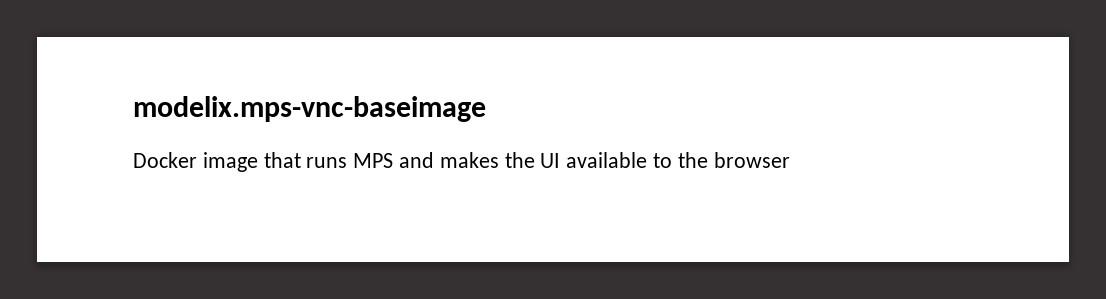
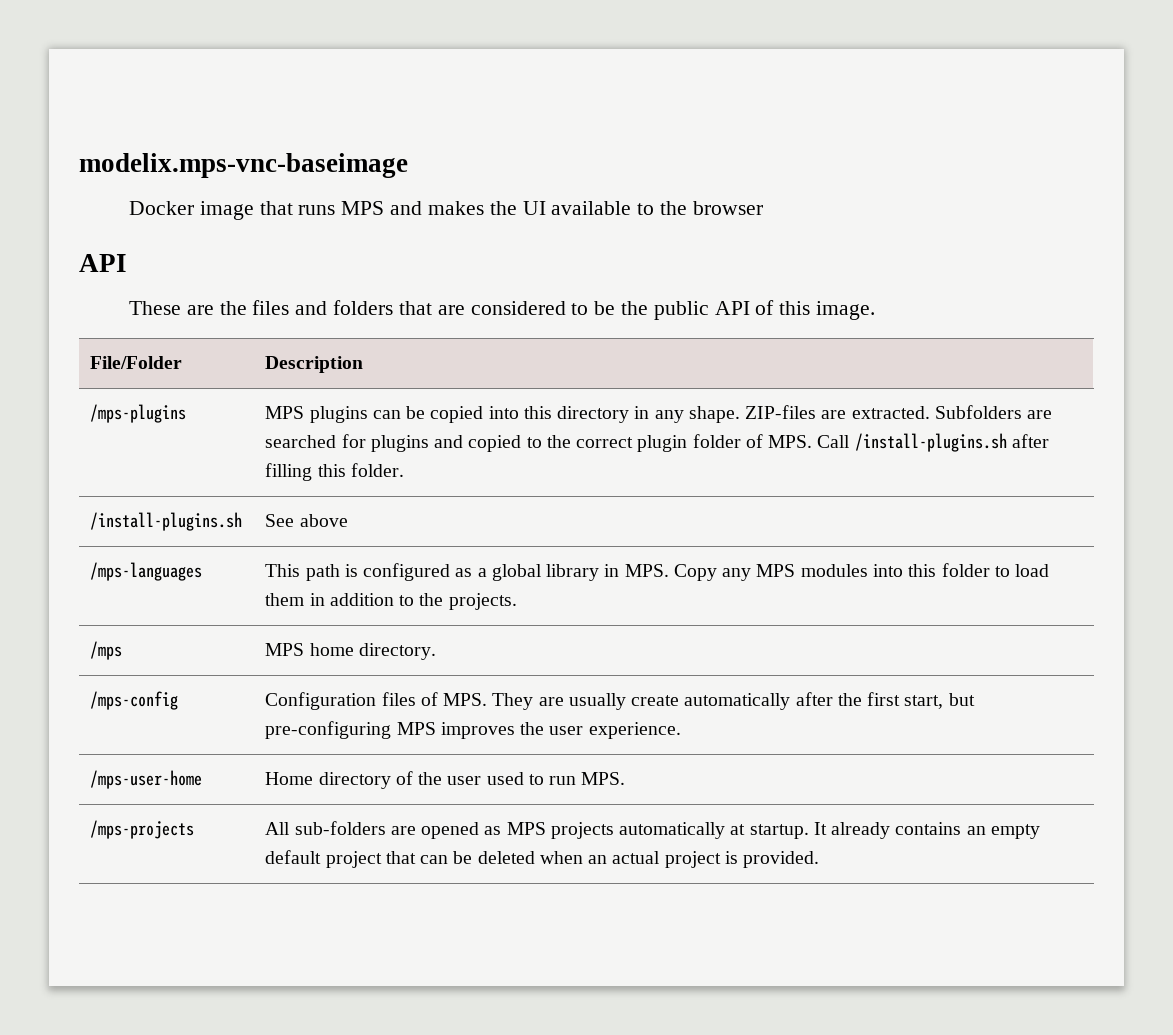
  Docker image that runs MPS and makes the UI available to the browser
+ API
+ These are the files and folders that are considered to be the public API of this image.
+ File/Folder | Description
+ /mps-plugins | MPS plugins can be copied into this directory in any shape. ZIP-files are extracted. Subfolders are searched for plugins and copied to the correct plugin folder of MPS. Call /install-plugins.sh after filling this folder.
+ /install-plugins.sh | See above
+ /mps-languages | This path is configured as a global library in MPS. Copy any MPS modules into this folder to load them in addition to the projects.
+ /mps | MPS home directory.
+ /mps-config | Configuration files of MPS. They are usually create automatically after the first start, but pre-configuring MPS improves the user experience.
+ /mps-user-home | Home directory of the user used to run MPS.
+ /mps-projects | All sub-folders are opened as MPS projects automatically at startup. It already contains an empty default project that can be deleted when an actual project is provided.

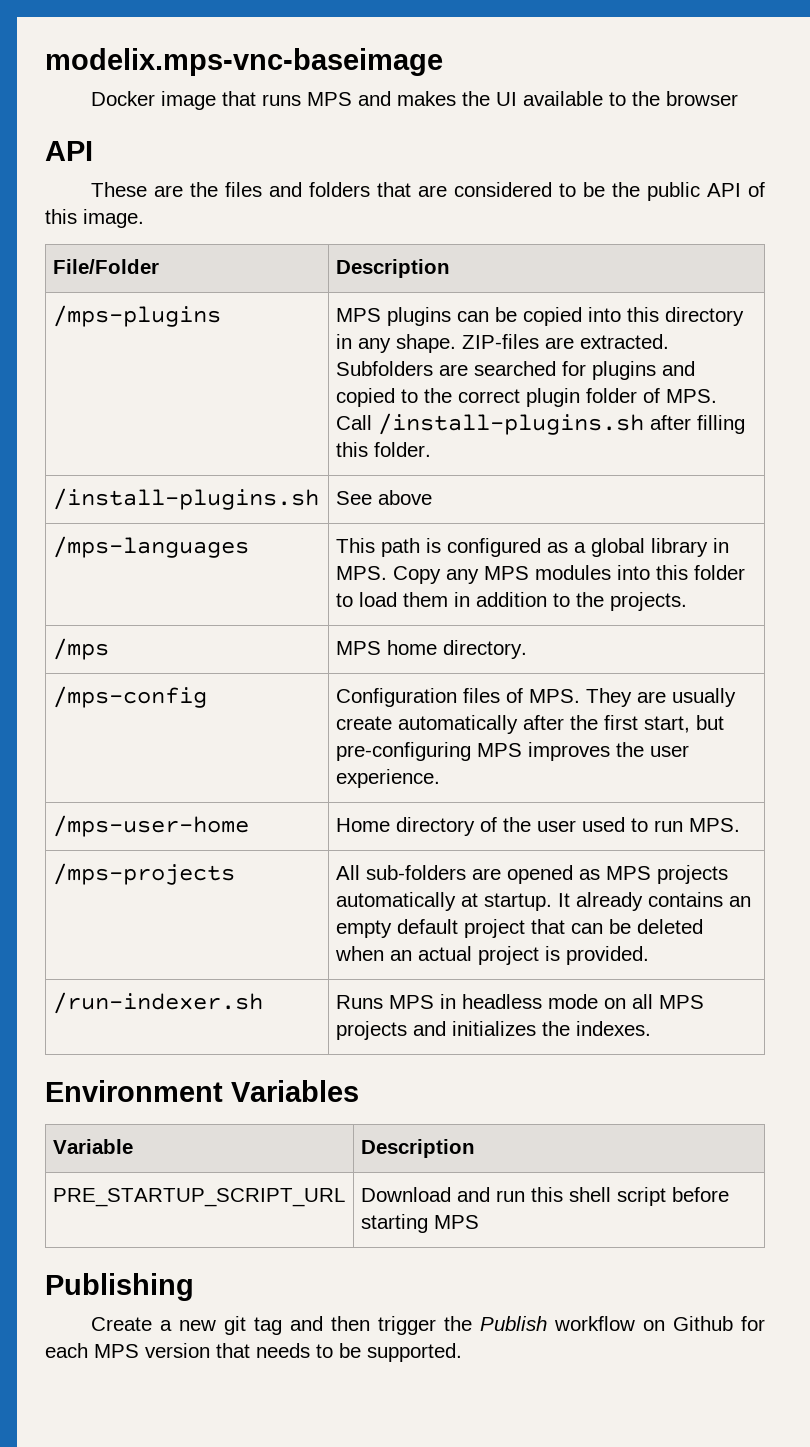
+ /run-indexer.sh | Runs MPS in headless mode on all MPS projects and initializes the indexes.
+ Environment Variables
+ Variable | Description
+ PRE_STARTUP_SCRIPT_URL | Download and run this shell script before starting MPS
+ Publishing
+ Create a new git tag and then trigger the Publish workflow on Github for each MPS version that needs to be supported.

